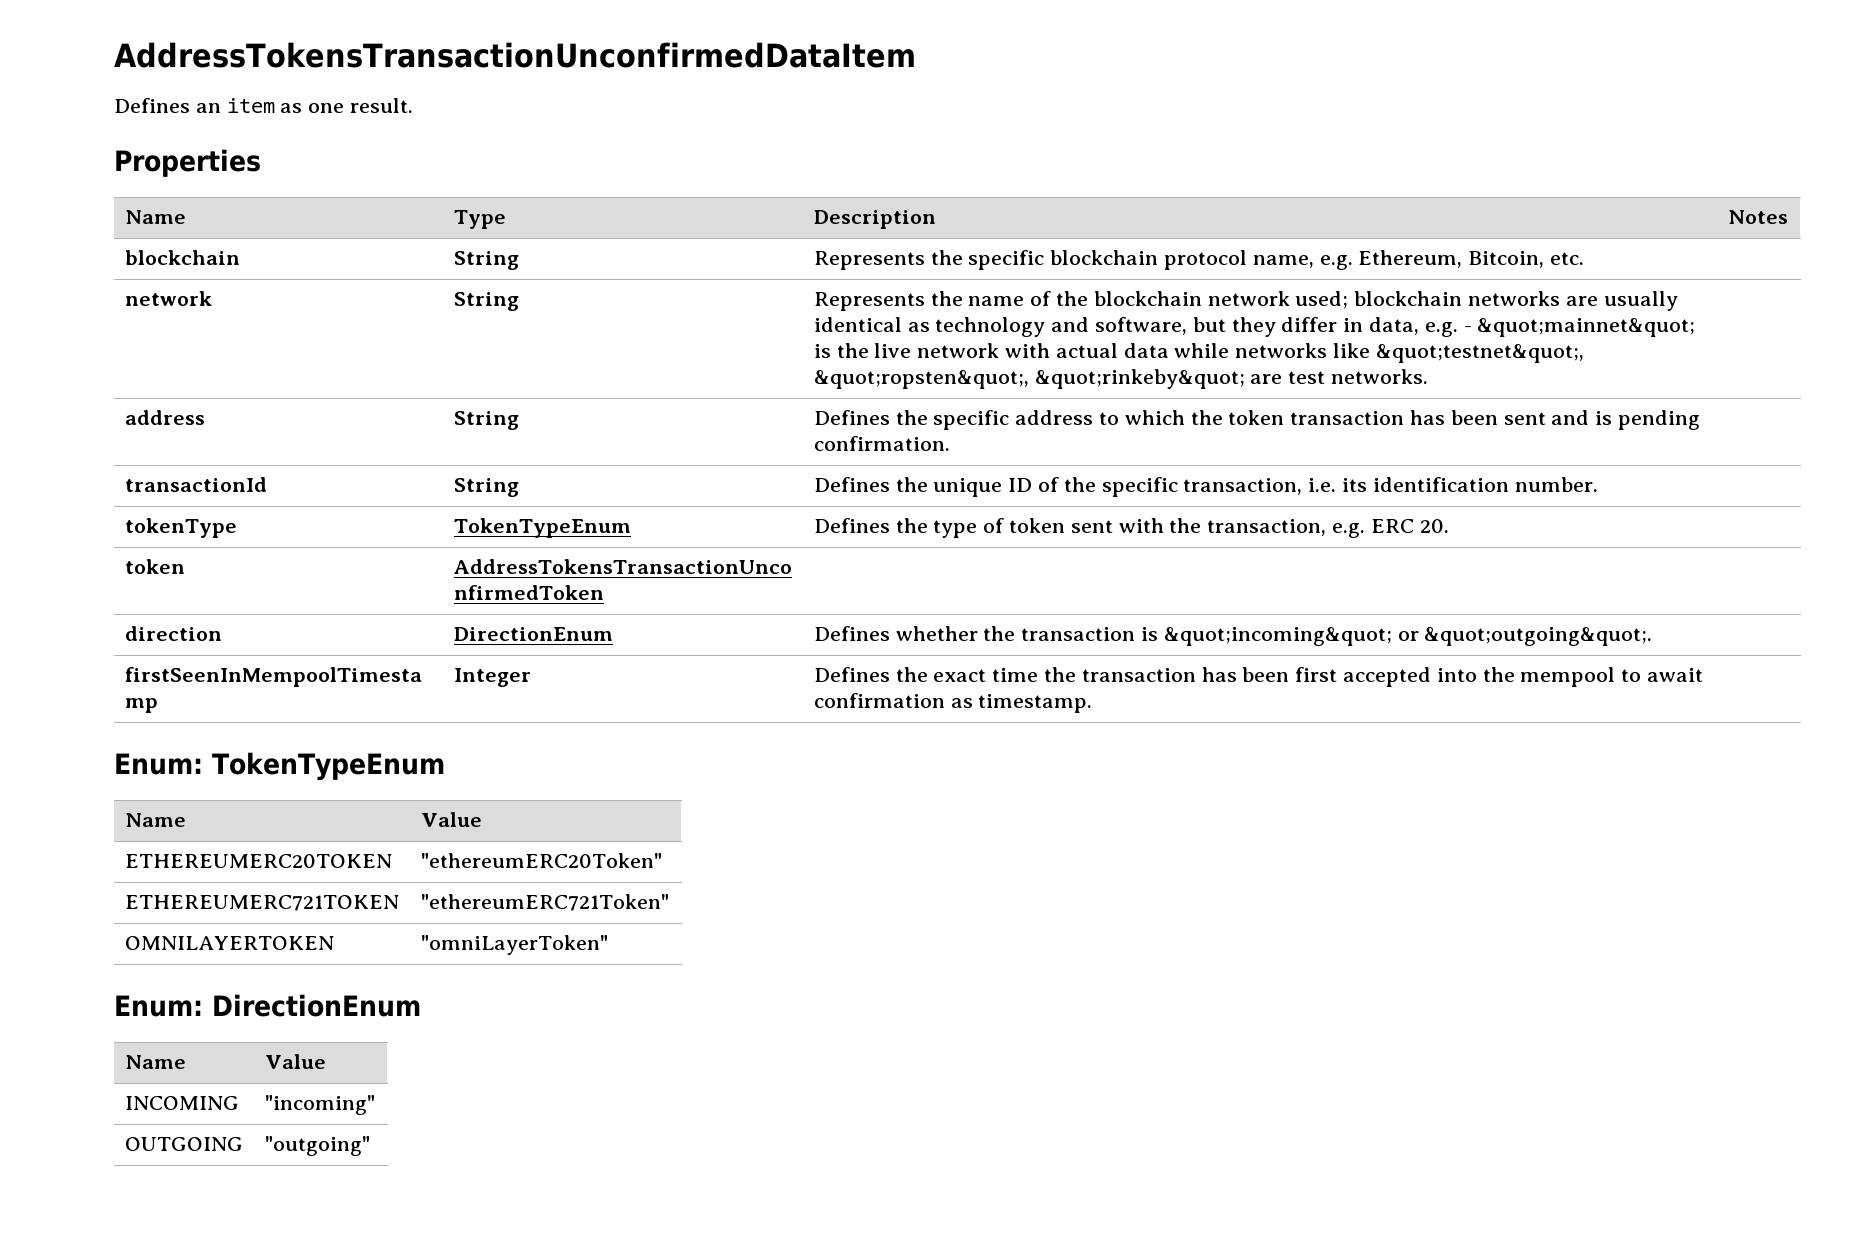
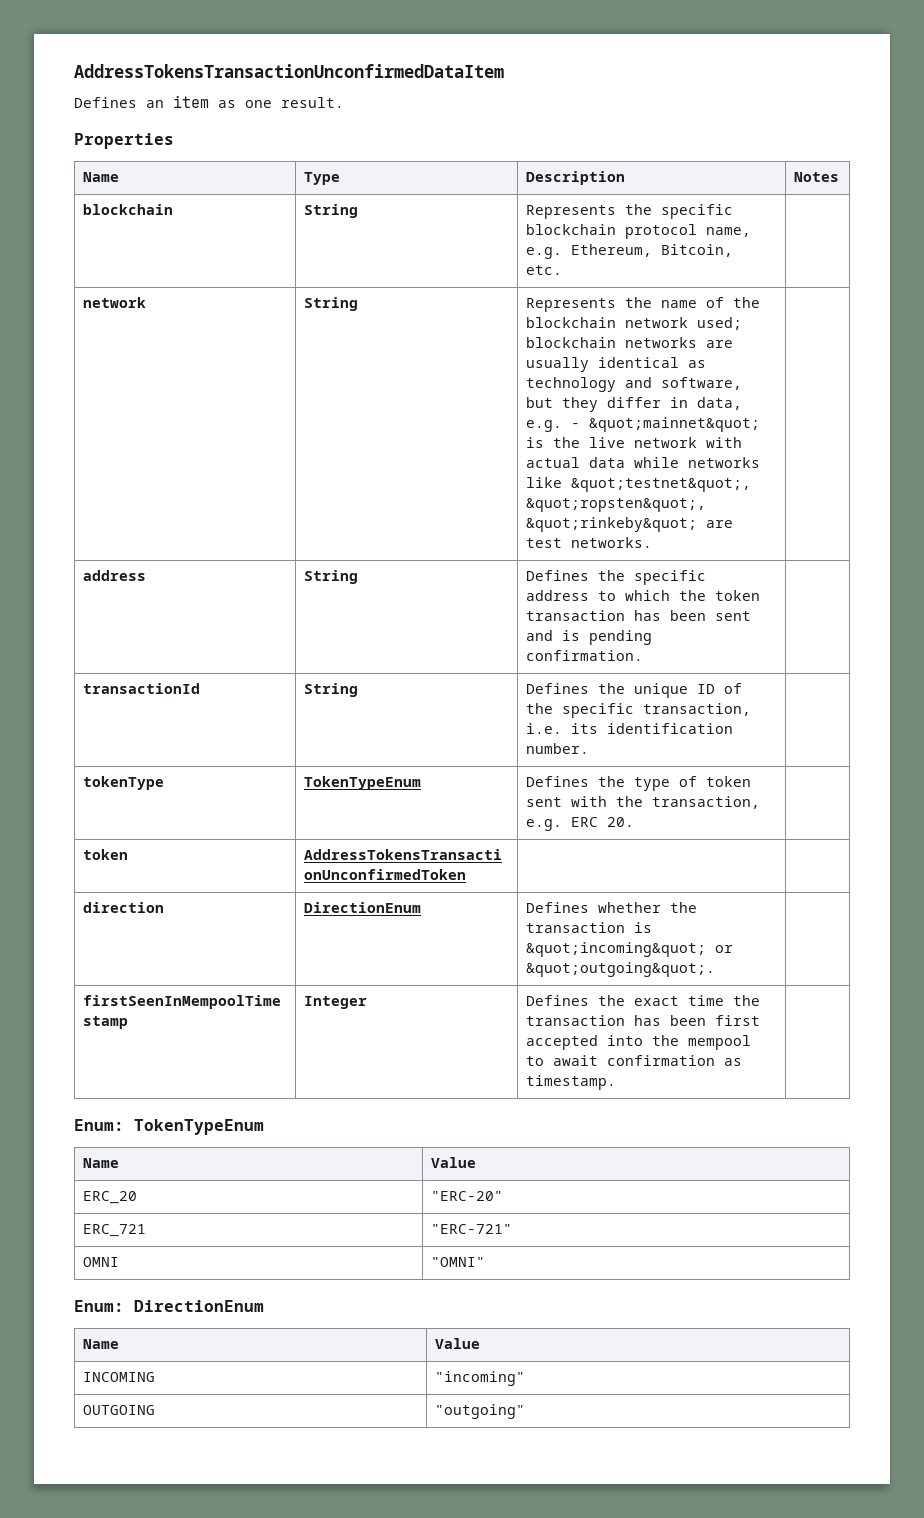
- ETHEREUMERC20TOKEN | "ethereumERC20Token"
- ETHEREUMERC721TOKEN | "ethereumERC721Token"
- OMNILAYERTOKEN | "omniLayerToken"
+ ERC_20 | "ERC-20"
+ ERC_721 | "ERC-721"
+ OMNI | "OMNI"

